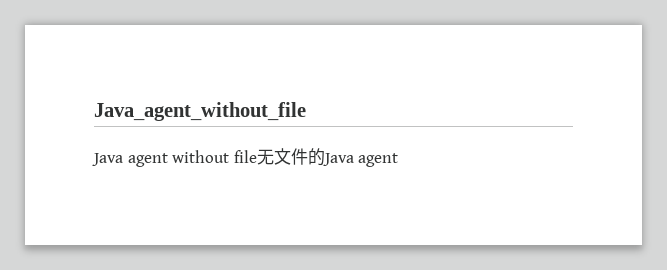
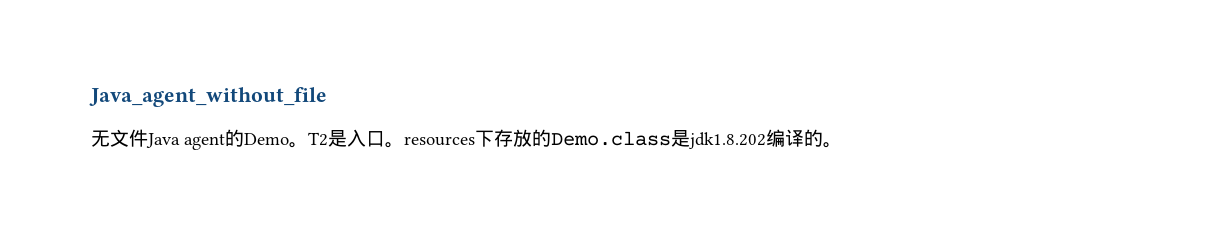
- Java agent without file无文件的Java agent
+ 无文件Java agent的Demo。T2是入口。resources下存放的Demo.class是jdk1.8.202编译的。

